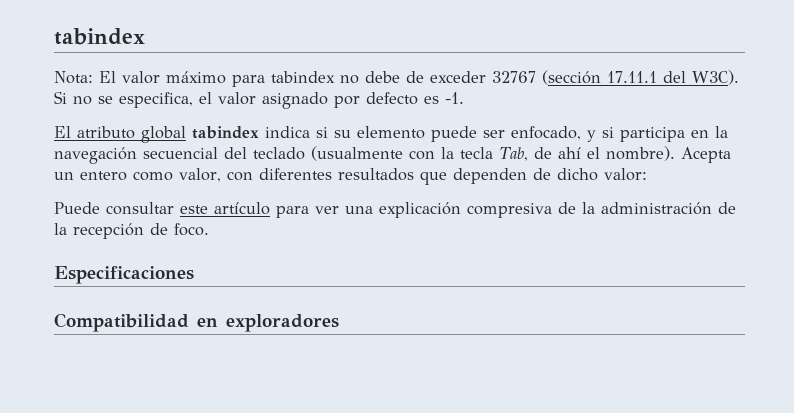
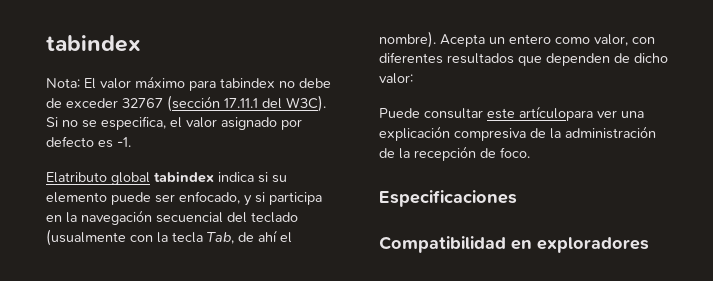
- El atributo global tabindex indica si su elemento puede ser enfocado, y si participa en la navegación secuencial del teclado (usualmente con la tecla Tab, de ahí el nombre).
+ Elatributo global tabindex indica si su elemento puede ser enfocado, y si participa en la navegación secuencial del teclado (usualmente con la tecla Tab, de ahí el nombre).
- Puede consultar este artículo para ver una explicación compresiva de la administración de la recepción de foco.
+ Puede consultar este artículopara ver una explicación compresiva de la administración de la recepción de foco.

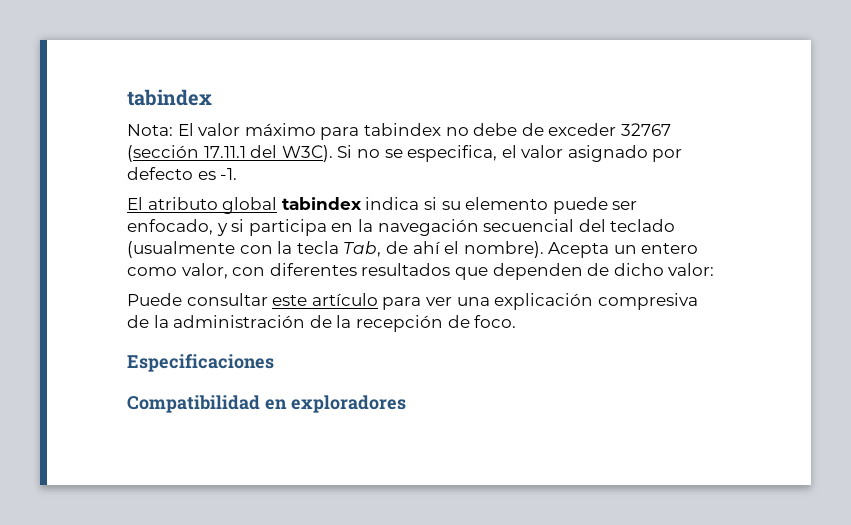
- Elatributo global tabindex indica si su elemento puede ser enfocado, y si participa en la navegación secuencial del teclado (usualmente con la tecla Tab, de ahí el nombre).
+ El atributo global tabindex indica si su elemento puede ser enfocado, y si participa en la navegación secuencial del teclado (usualmente con la tecla Tab, de ahí el nombre).
- Puede consultar este artículopara ver una explicación compresiva de la administración de la recepción de foco.
+ Puede consultar este artículo para ver una explicación compresiva de la administración de la recepción de foco.

